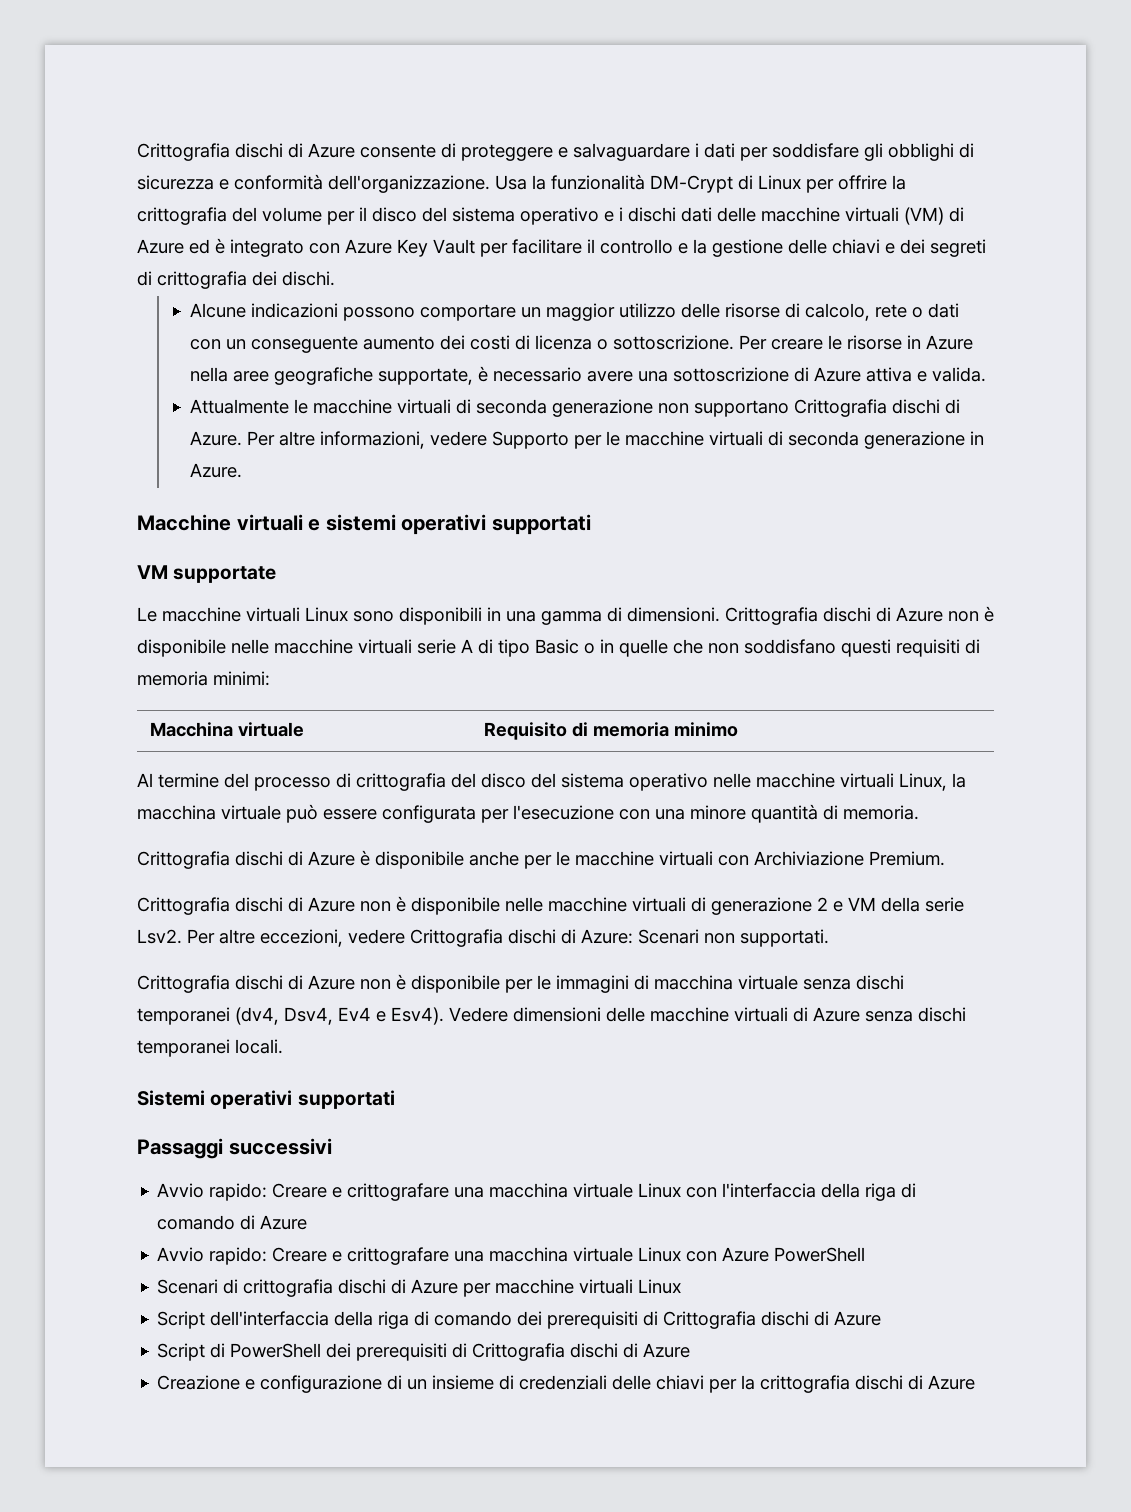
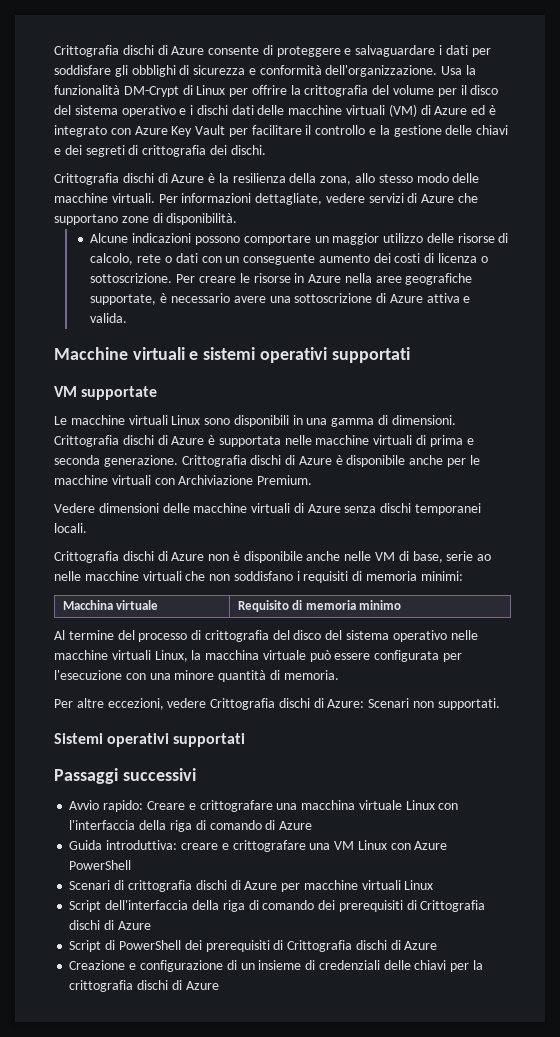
+ Crittografia dischi di Azure è la resilienza della zona, allo stesso modo delle macchine virtuali. Per informazioni dettagliate, vedere servizi di Azure che supportano zone di disponibilità.
- Attualmente le macchine virtuali di seconda generazione non supportano Crittografia dischi di Azure. Per altre informazioni, vedere Supporto per le macchine virtuali di seconda generazione in Azure.
- Crittografia dischi di Azure non è disponibile nelle macchine virtuali serie A di tipo Basic o in quelle che non soddisfano questi requisiti di memoria minimi:
+ Crittografia dischi di Azure è supportata nelle macchine virtuali di prima e seconda generazione. Crittografia dischi di Azure è disponibile anche per le macchine virtuali con Archiviazione Premium.
+ Vedere dimensioni delle macchine virtuali di Azure senza dischi temporanei locali.
+ Crittografia dischi di Azure non è disponibile anche nelle VM di base, serie ao nelle macchine virtuali che non soddisfano i requisiti di memoria minimi:
- Crittografia dischi di Azure è disponibile anche per le macchine virtuali con Archiviazione Premium.
- Crittografia dischi di Azure non è disponibile nelle macchine virtuali di generazione 2 e VM della serie Lsv2.
- Crittografia dischi di Azure non è disponibile per le immagini di macchina virtuale senza dischi temporanei (dv4, Dsv4, Ev4 e Esv4). Vedere dimensioni delle macchine virtuali di Azure senza dischi temporanei locali.
- Avvio rapido: Creare e crittografare una macchina virtuale Linux con Azure PowerShell
+ Guida introduttiva: creare e crittografare una VM Linux con Azure PowerShell

